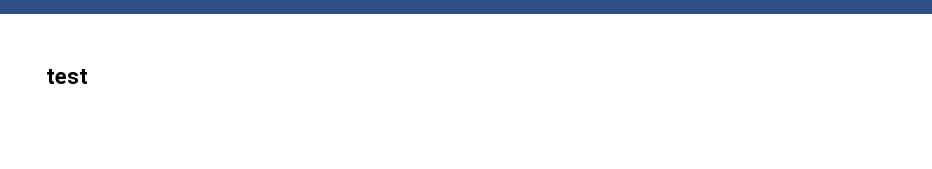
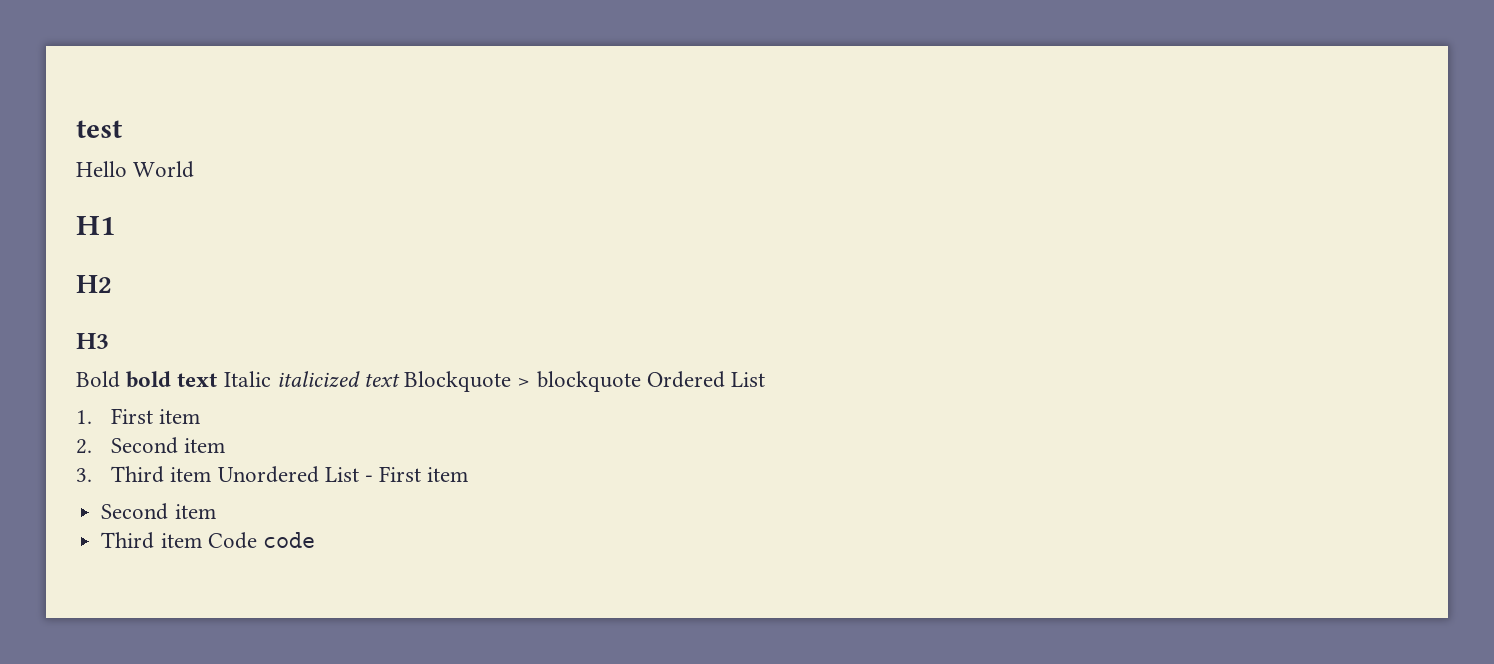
+ Hello World
+ H1
+ H2
+ H3
+ Bold bold text Italic italicized text Blockquote > blockquote Ordered List
+ 1. First item
+ 2. Second item
+ 3. Third item Unordered List - First item
+ Second item
+ Third item Code code

